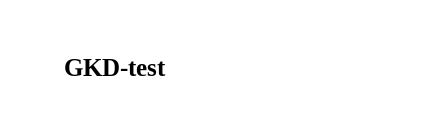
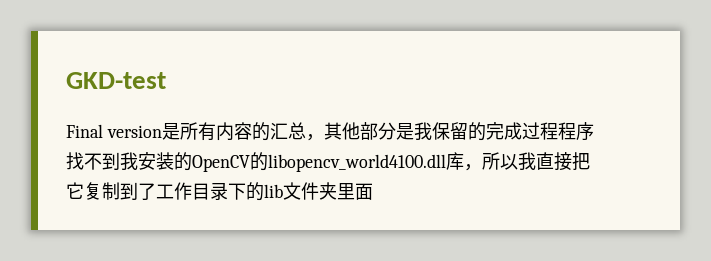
+ Final version是所有内容的汇总，其他部分是我保留的完成过程程序找不到我安装的OpenCV的libopencv_world4100.dll库，所以我直接把它复制到了工作目录下的lib文件夹里面

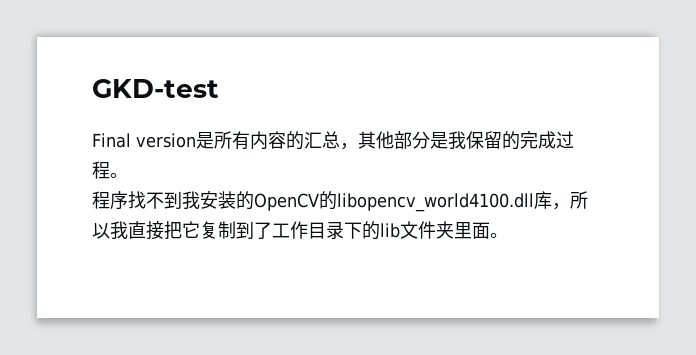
- Final version是所有内容的汇总，其他部分是我保留的完成过程程序找不到我安装的OpenCV的libopencv_world4100.dll库，所以我直接把它复制到了工作目录下的lib文件夹里面
+ Final version是所有内容的汇总，其他部分是我保留的完成过程。
+ 程序找不到我安装的OpenCV的libopencv_world4100.dll库，所以我直接把它复制到了工作目录下的lib文件夹里面。

